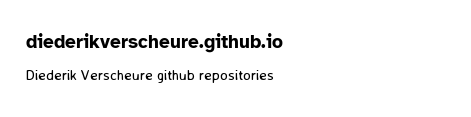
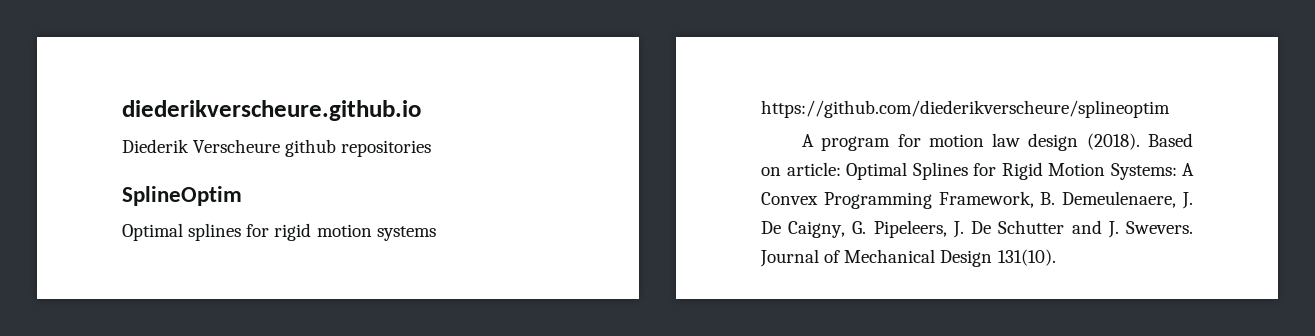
+ SplineOptim
+ Optimal splines for rigid motion systems https://github.com/diederikverscheure/splineoptim
+ A program for motion law design (2018). Based on article: Optimal Splines for Rigid Motion Systems: A Convex Programming Framework, B. Demeulenaere, J. De Caigny, G. Pipeleers, J. De Schutter and J. Swevers. Journal of Mechanical Design 131(10).

